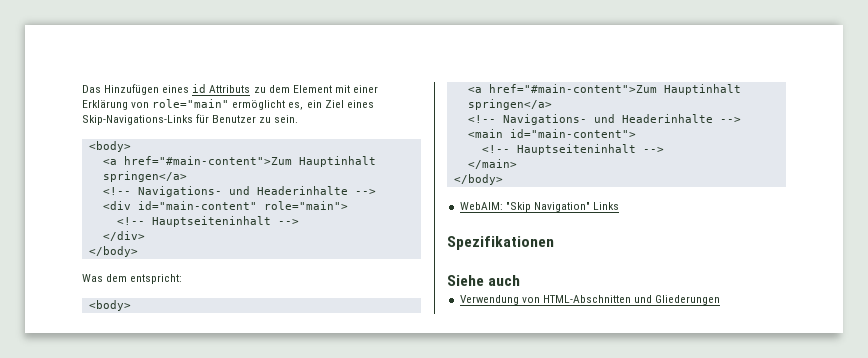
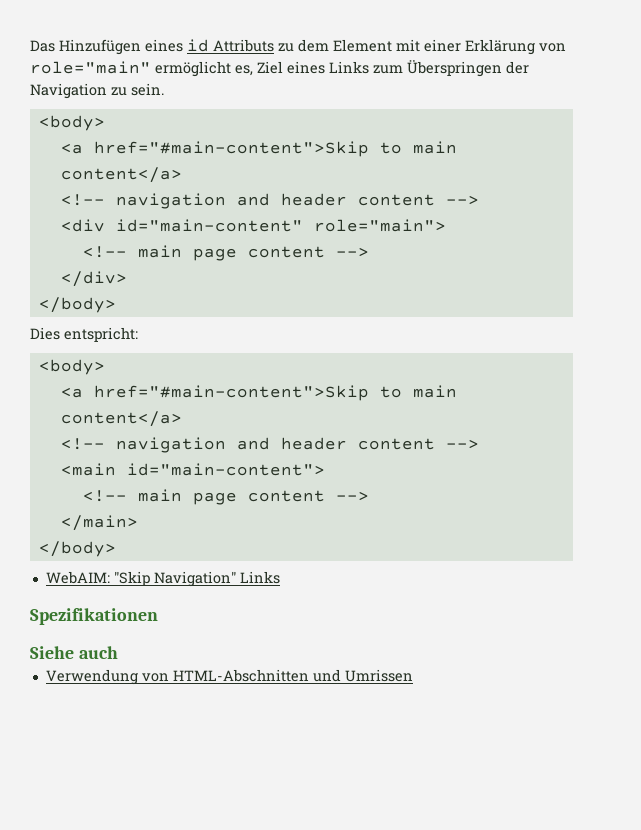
- Das Hinzufügen eines id Attributs zu dem Element mit einer Erklärung von role="main" ermöglicht es, ein Ziel eines Skip-Navigations-Links für Benutzer zu sein.
+ Das Hinzufügen eines id Attributs zu dem Element mit einer Erklärung von role="main" ermöglicht es, Ziel eines Links zum Überspringen der Navigation zu sein.
  <body>
- <a href="#main-content">Zum Hauptinhalt springen</a>
- <!-- Navigations- und Headerinhalte -->
+ <a href="#main-content">Skip to main content</a>
+ <!-- navigation and header content -->
  <div id="main-content" role="main">
- <!-- Hauptseiteninhalt -->
+ <!-- main page content -->
- Was dem entspricht:
+ Dies entspricht:
  <body>
- <a href="#main-content">Zum Hauptinhalt springen</a>
- <!-- Navigations- und Headerinhalte -->
+ <a href="#main-content">Skip to main content</a>
+ <!-- navigation and header content -->
  <main id="main-content">
- <!-- Hauptseiteninhalt -->
+ <!-- main page content -->
- Verwendung von HTML-Abschnitten und Gliederungen
+ Verwendung von HTML-Abschnitten und Umrissen

